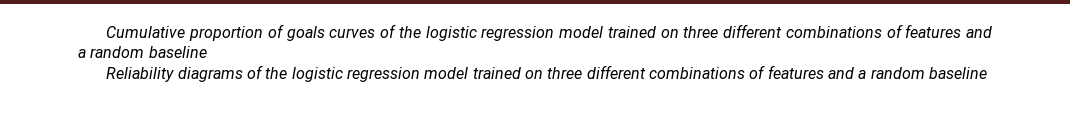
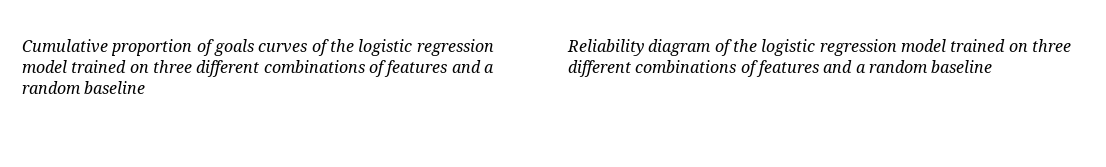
- Reliability diagrams of the logistic regression model trained on three different combinations of features and a random baseline
+ Reliability diagram of the logistic regression model trained on three different combinations of features and a random baseline

